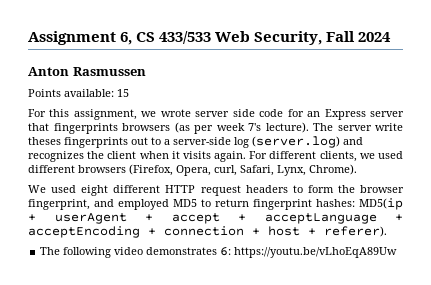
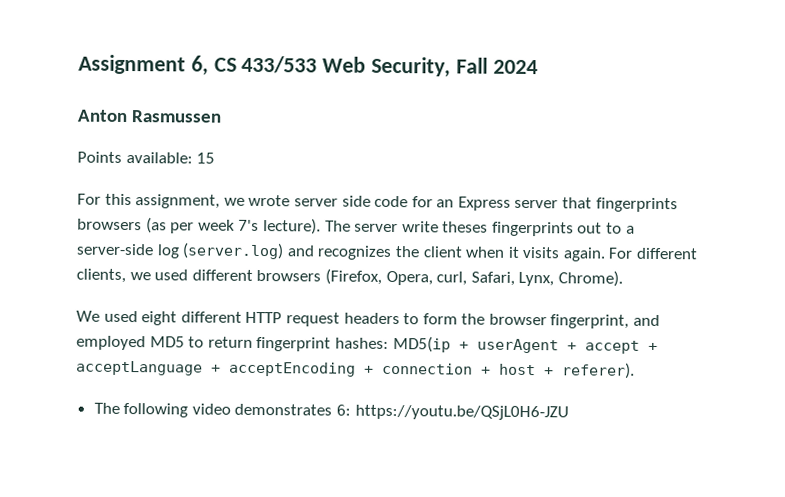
- The following video demonstrates 6: https://youtu.be/vLhoEqA89Uw
+ The following video demonstrates 6: https://youtu.be/QSjL0H6-JZU

